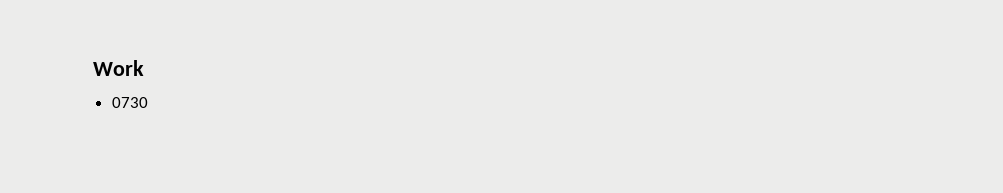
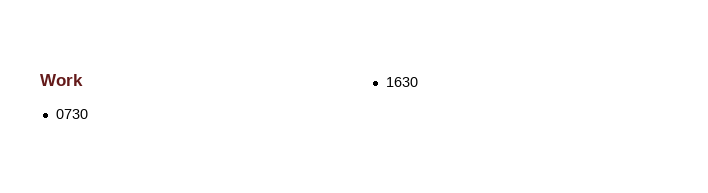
+ 1630

